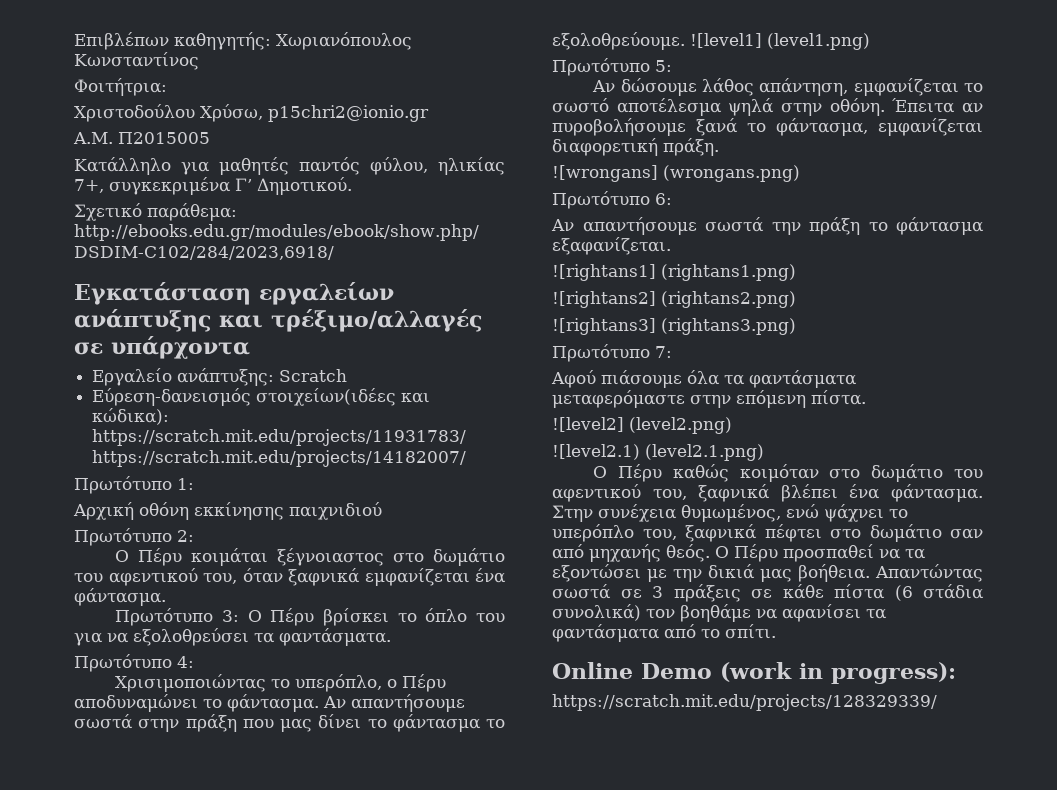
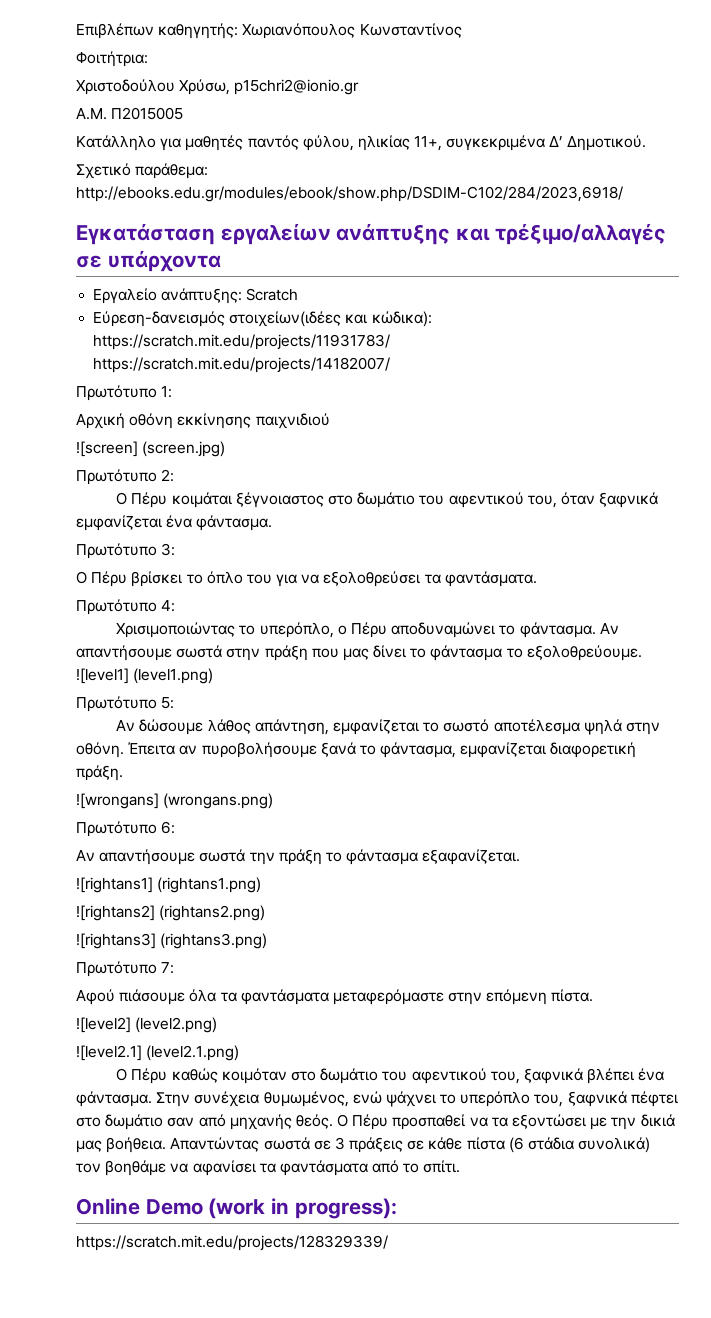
- Κατάλληλο για μαθητές παντός φύλου, ηλικίας 7+, συγκεκριμένα Γ’ Δημοτικού.
+ Κατάλληλο για μαθητές παντός φύλου, ηλικίας 11+, συγκεκριμένα Δ’ Δημοτικού.
+ ![screen] (screen.jpg)
- Πρωτότυπο 3: Ο Πέρυ βρίσκει το όπλο του για να εξολοθρεύσει τα φαντάσματα.
+ Πρωτότυπο 3:
+ Ο Πέρυ βρίσκει το όπλο του για να εξολοθρεύσει τα φαντάσματα.
- ![level2.1) (level2.1.png)
+ ![level2.1] (level2.1.png)

